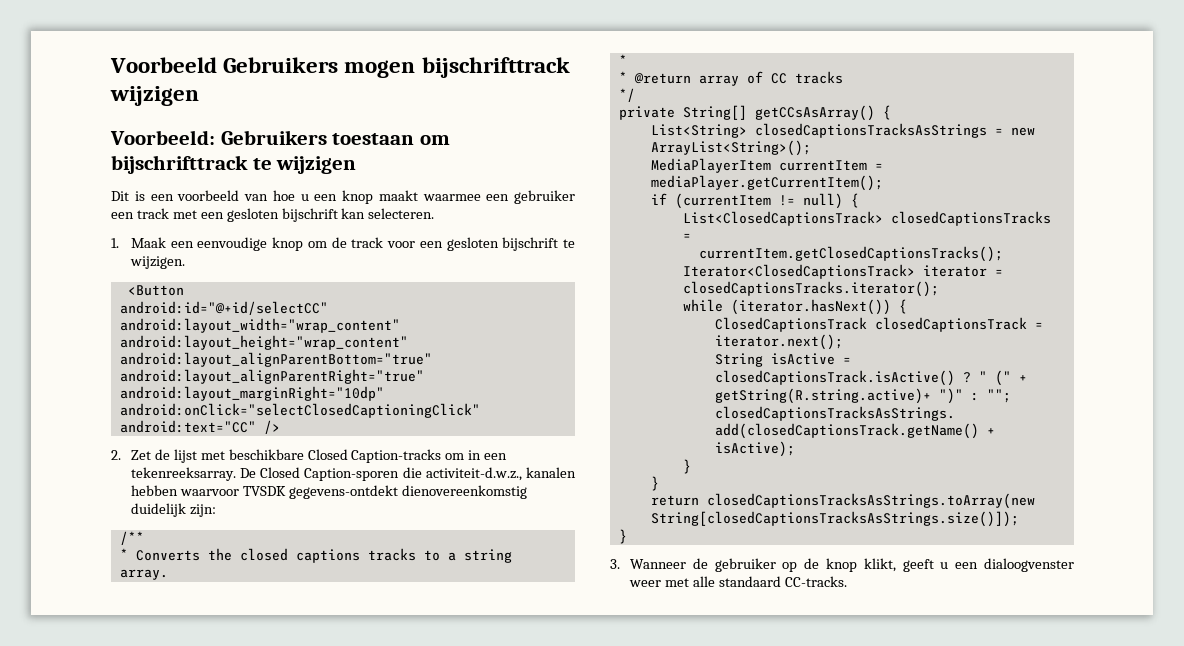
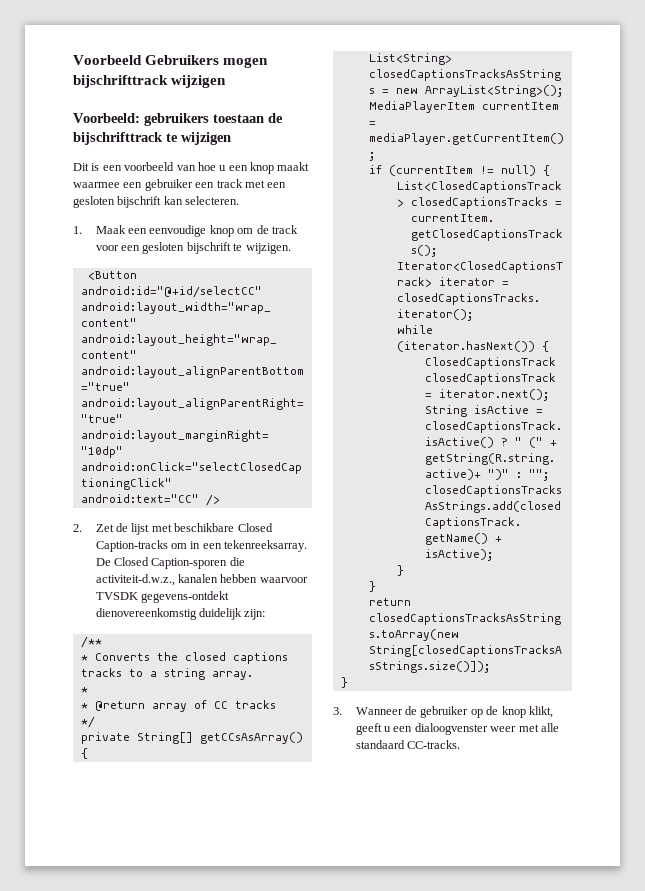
- Voorbeeld: Gebruikers toestaan om bijschrifttrack te wijzigen
+ Voorbeeld: gebruikers toestaan de bijschrifttrack te wijzigen

